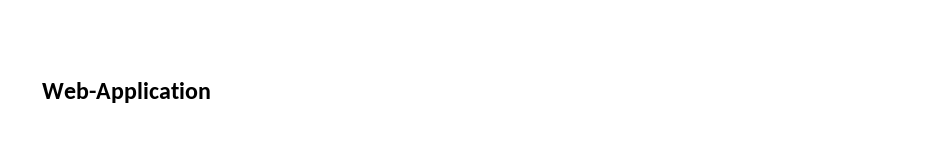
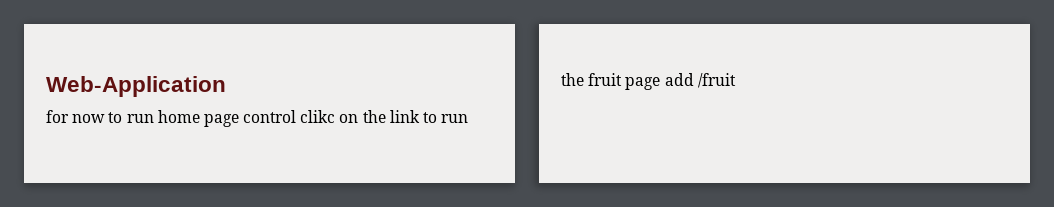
+ for now to run home page control clikc on the link to run the fruit page add /fruit

